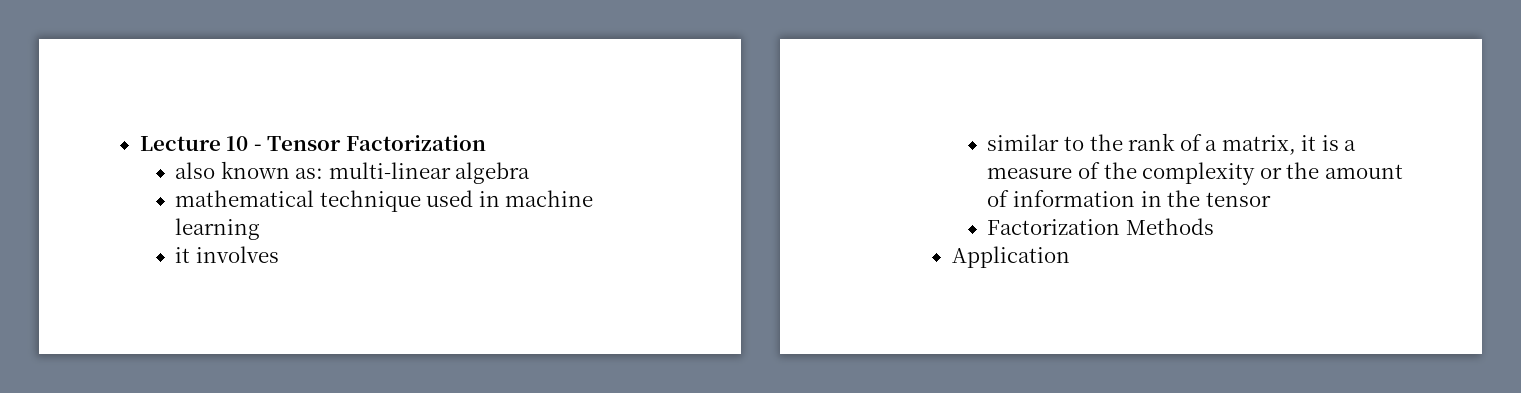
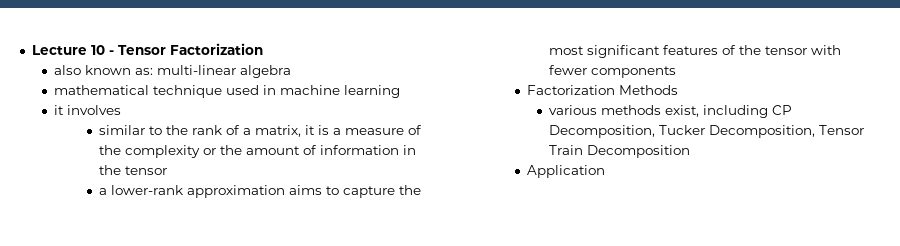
+ a lower-rank approximation aims to capture the most significant features of the tensor with fewer components
  Factorization Methods
+ various methods exist, including CP Decomposition, Tucker Decomposition, Tensor Train Decomposition

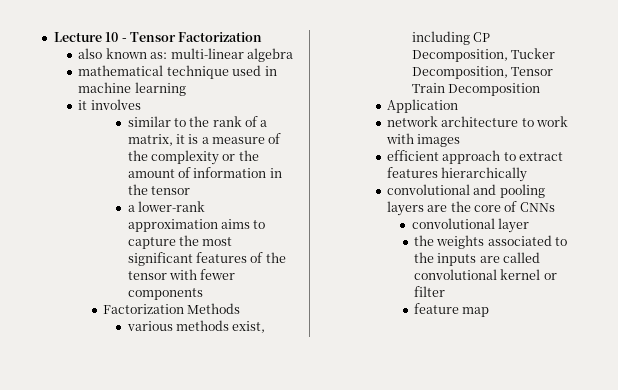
+ network architecture to work with images
+ efficient approach to extract features hierarchically
+ convolutional and pooling layers are the core of CNNs
+ convolutional layer
+ the weights associated to the inputs are called convolutional kernel or filter
+ feature map

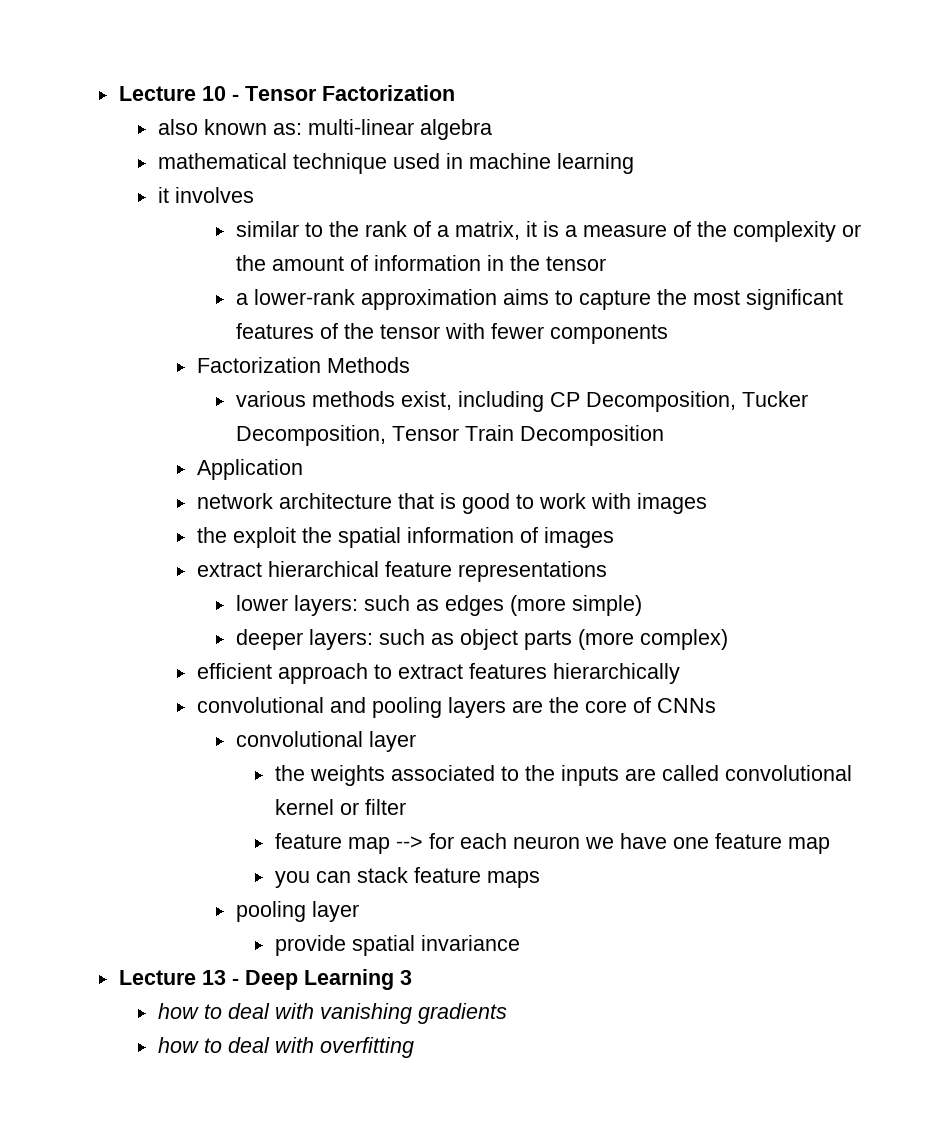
- network architecture to work with images
+ network architecture that is good to work with images
+ the exploit the spatial information of images
+ extract hierarchical feature representations
+ lower layers: such as edges (more simple)
+ deeper layers: such as object parts (more complex)
- feature map
+ feature map --> for each neuron we have one feature map
+ you can stack feature maps
+ pooling layer
+ provide spatial invariance
+ Lecture 13 - Deep Learning 3
+ how to deal with vanishing gradients
+ how to deal with overfitting

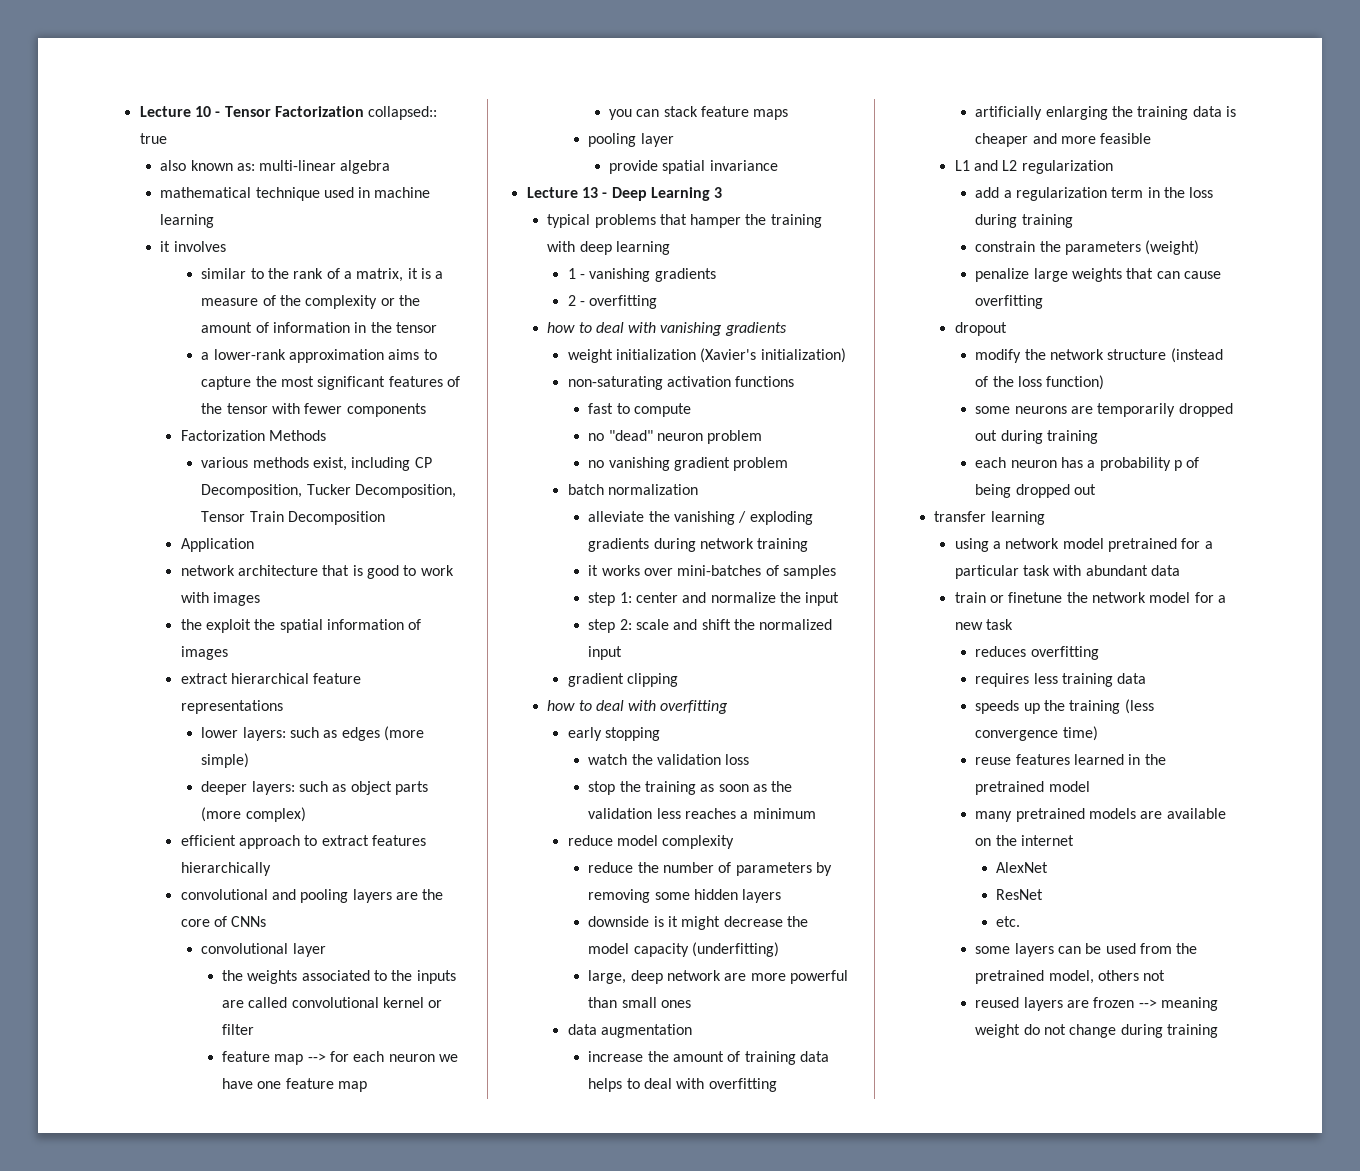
- Lecture 10 - Tensor Factorization
+ Lecture 10 - Tensor Factorization collapsed:: true
+ typical problems that hamper the training with deep learning
+ 1 - vanishing gradients
+ 2 - overfitting
+ weight initialization (Xavier's initialization)
+ non-saturating activation functions
+ fast to compute
+ no "dead" neuron problem
+ no vanishing gradient problem
+ batch normalization
+ alleviate the vanishing / exploding gradients during network training
+ it works over mini-batches of samples
+ step 1: center and normalize the input
+ step 2: scale and shift the normalized input
+ gradient clipping
+ early stopping
+ watch the validation loss
+ stop the training as soon as the validation less reaches a minimum
+ reduce model complexity
+ reduce the number of parameters by removing some hidden layers
+ downside is it might decrease the model capacity (underfitting)
+ large, deep network are more powerful than small ones
+ data augmentation
+ increase the amount of training data helps to deal with overfitting
+ artificially enlarging the training data is cheaper and more feasible
+ L1 and L2 regularization
+ add a regularization term in the loss during training
+ constrain the parameters (weight)
+ penalize large weights that can cause overfitting
+ dropout
+ modify the network structure (instead of the loss function)
+ some neurons are temporarily dropped out during training
+ each neuron has a probability p of being dropped out
+ transfer learning
+ using a network model pretrained for a particular task with abundant data
+ train or finetune the network model for a new task
+ reduces overfitting
+ requires less training data
+ speeds up the training (less convergence time)
+ reuse features learned in the pretrained model
+ many pretrained models are available on the internet
+ AlexNet
+ ResNet
+ etc.
+ some layers can be used from the pretrained model, others not
+ reused layers are frozen --> meaning weight do not change during training

